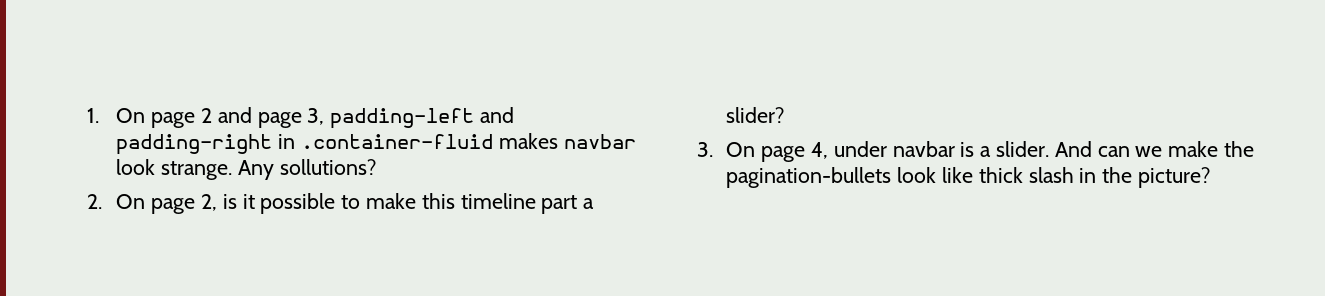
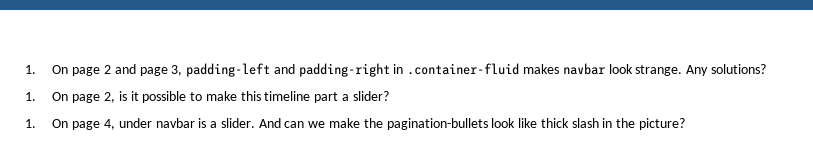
- Any sollutions?
- 2. On page 2, is it possible to make this timeline part a slider?
+ Any solutions?
+ 1. On page 2, is it possible to make this timeline part a slider?
- 3. On page 4, under navbar is a slider.
+ 1. On page 4, under navbar is a slider.

